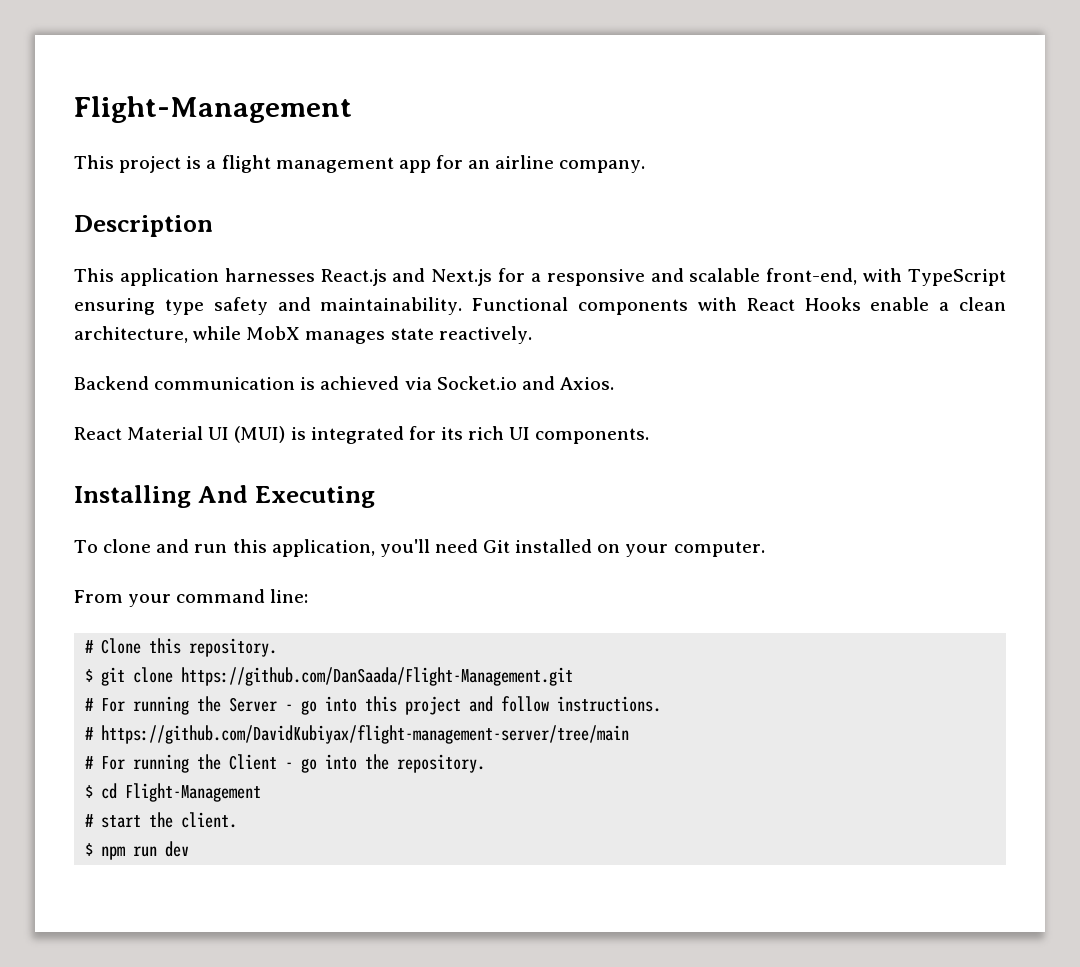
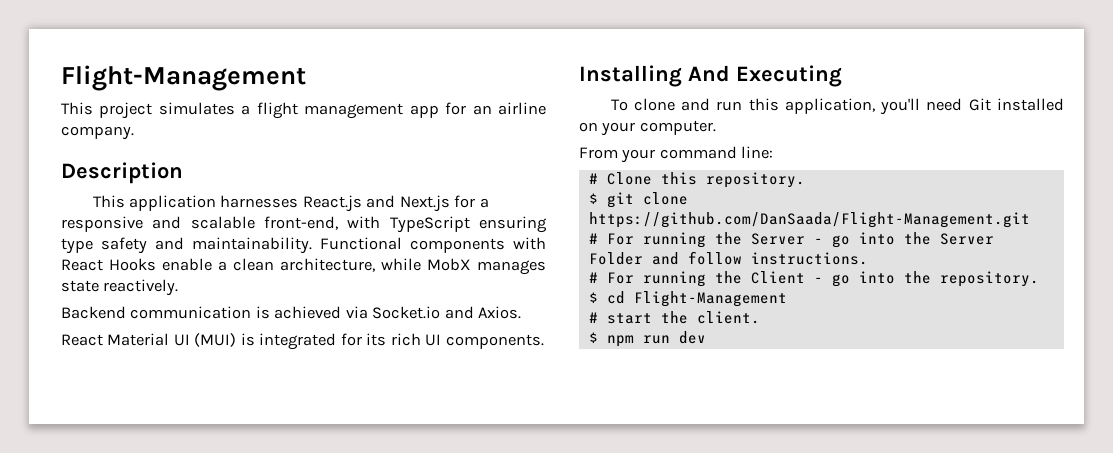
- This project is a flight management app for an airline company.
+ This project simulates a flight management app for an airline company.
- # For running the Server - go into this project and follow instructions.
+ # For running the Server - go into the Server Folder and follow instructions.
- # https://github.com/DavidKubiyax/flight-management-server/tree/main

